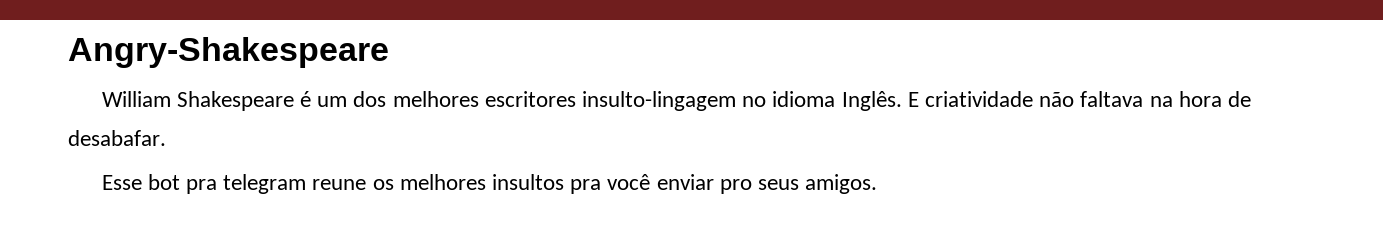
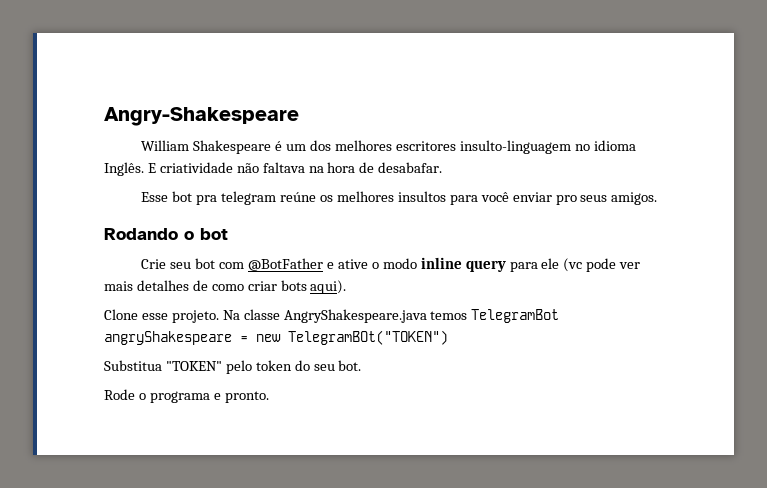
- William Shakespeare é um dos melhores escritores insulto-lingagem no idioma Inglês.
+ William Shakespeare é um dos melhores escritores insulto-linguagem no idioma Inglês.
- Esse bot pra telegram reune os melhores insultos pra você enviar pro seus amigos.
+ Esse bot pra telegram reúne os melhores insultos para você enviar pro seus amigos.
+ Rodando o bot
+ Crie seu bot com @BotFather e ative o modo inline query para ele (vc pode ver mais detalhes de como criar bots aqui).
+ Clone esse projeto. Na classe AngryShakespeare.java temos TelegramBot angryShakespeare = new TelegramBOt("TOKEN")
+ Substitua "TOKEN" pelo token do seu bot.
+ Rode o programa e pronto.

